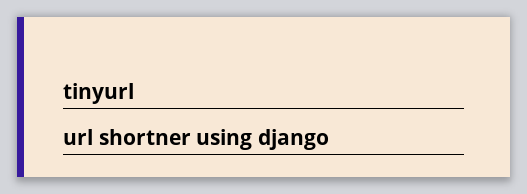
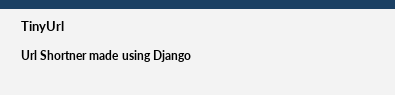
- tinyurl
- url shortner using django
+ TinyUrl
+ Url Shortner made using Django

